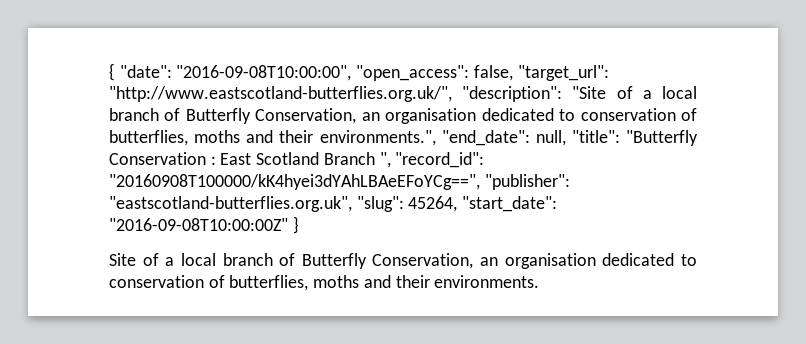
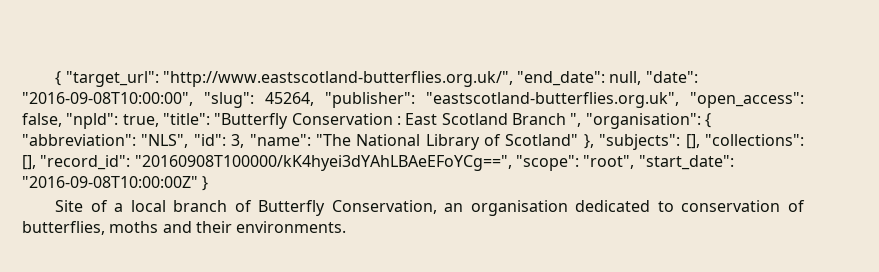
- { "date": "2016-09-08T10:00:00", "open_access": false, "target_url": "http://www.eastscotland-butterflies.org.uk/", "description": "Site of a local branch of Butterfly Conservation, an organisation dedicated to conservation of butterflies, moths and their environments.", "end_date": null, "title": "Butterfly Conservation : East Scotland Branch ", "record_id": "20160908T100000/kK4hyei3dYAhLBAeEFoYCg==", "publisher": "eastscotland-butterflies.org.uk", "slug": 45264, "start_date": "2016-09-08T10:00:00Z" }
+ { "target_url": "http://www.eastscotland-butterflies.org.uk/", "end_date": null, "date": "2016-09-08T10:00:00", "slug": 45264, "publisher": "eastscotland-butterflies.org.uk", "open_access": false, "npld": true, "title": "Butterfly Conservation : East Scotland Branch ", "organisation": { "abbreviation": "NLS", "id": 3, "name": "The National Library of Scotland" }, "subjects": [], "collections": [], "record_id": "20160908T100000/kK4hyei3dYAhLBAeEFoYCg==", "scope": "root", "start_date": "2016-09-08T10:00:00Z" }

